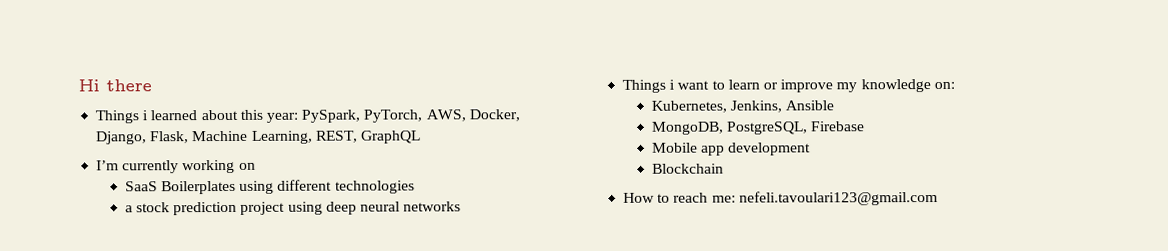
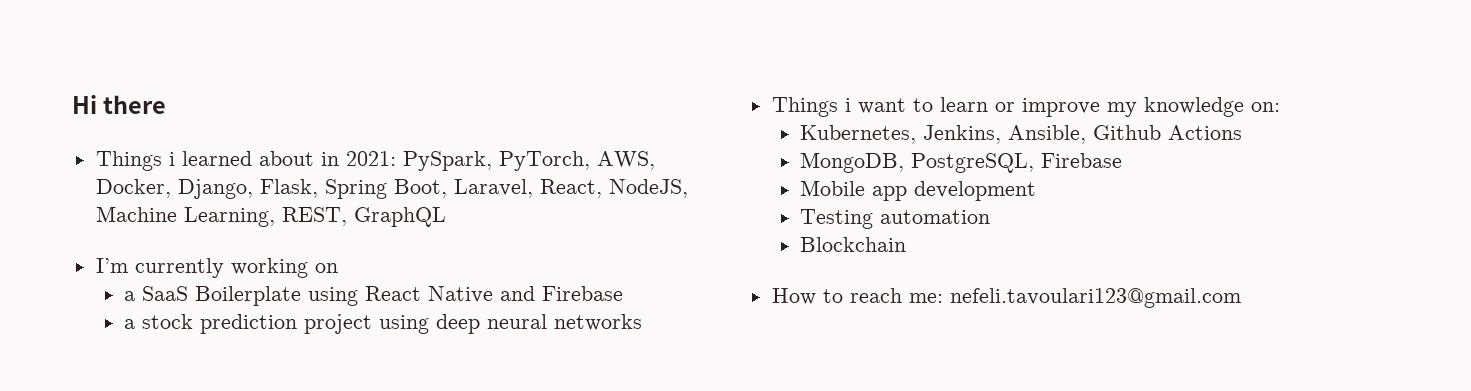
- Things i learned about this year: PySpark, PyTorch, AWS, Docker, Django, Flask, Machine Learning, REST, GraphQL
+ Things i learned about in 2021: PySpark, PyTorch, AWS, Docker, Django, Flask, Spring Boot, Laravel, React, NodeJS, Machine Learning, REST, GraphQL
- SaaS Boilerplates using different technologies
+ a SaaS Boilerplate using React Native and Firebase
- Kubernetes, Jenkins, Ansible
+ Kubernetes, Jenkins, Ansible, Github Actions
+ Testing automation

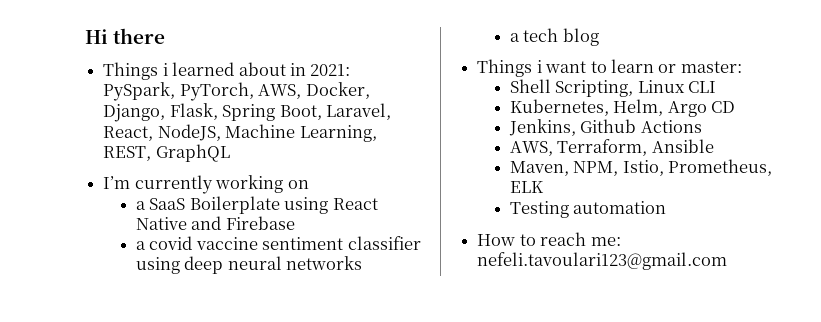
- a stock prediction project using deep neural networks
+ a covid vaccine sentiment classifier using deep neural networks
+ a tech blog
- Things i want to learn or improve my knowledge on:
- Kubernetes, Jenkins, Ansible, Github Actions
- MongoDB, PostgreSQL, Firebase
- Mobile app development
+ Things i want to learn or master:
+ Shell Scripting, Linux CLI
+ Kubernetes, Helm, Argo CD
+ Jenkins, Github Actions
+ AWS, Terraform, Ansible
+ Maven, NPM, Istio, Prometheus, ELK
- Blockchain

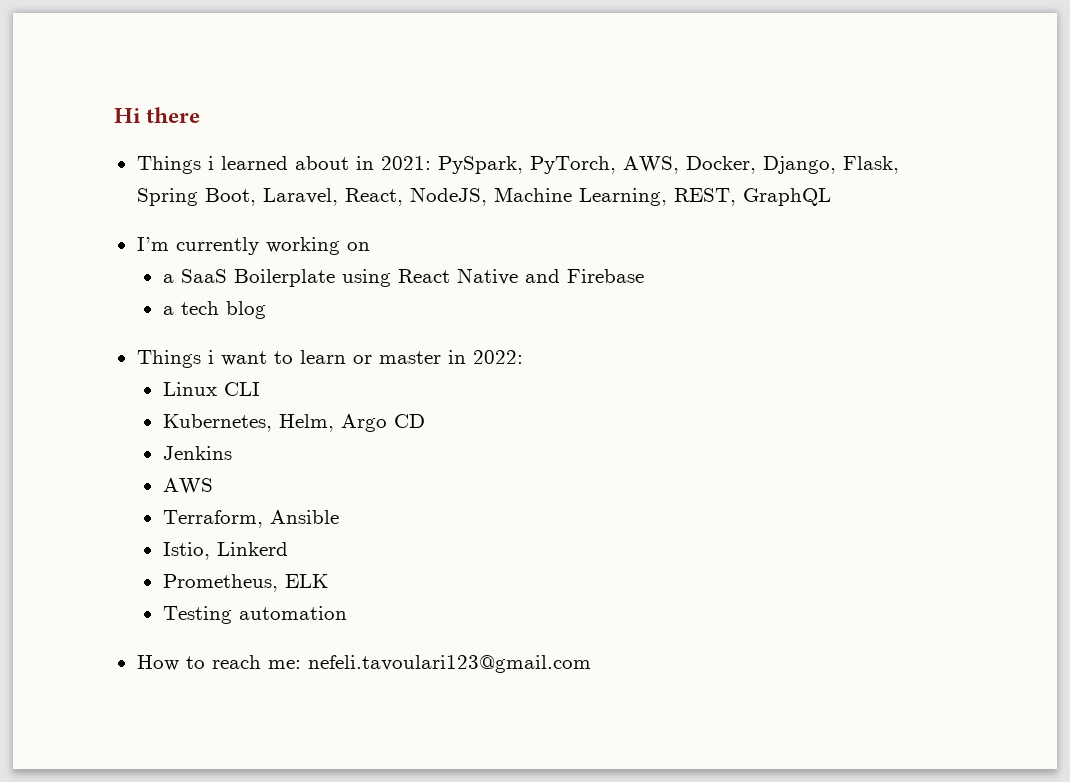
- a covid vaccine sentiment classifier using deep neural networks
- Things i want to learn or master:
- Shell Scripting, Linux CLI
+ Things i want to learn or master in 2022:
+ Linux CLI
- Jenkins, Github Actions
- AWS, Terraform, Ansible
+ Jenkins
+ AWS
+ Terraform, Ansible
- Maven, NPM, Istio, Prometheus, ELK
+ Istio, Linkerd
+ Prometheus, ELK

